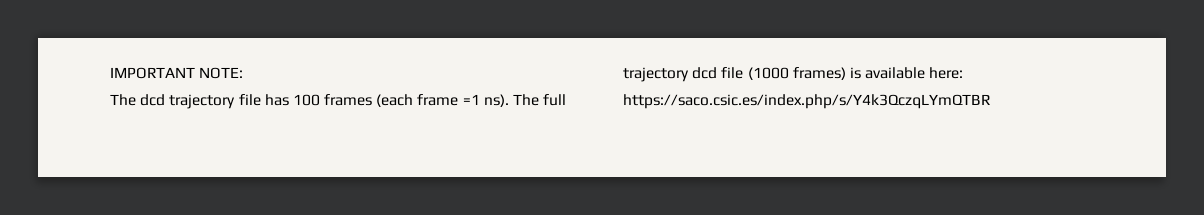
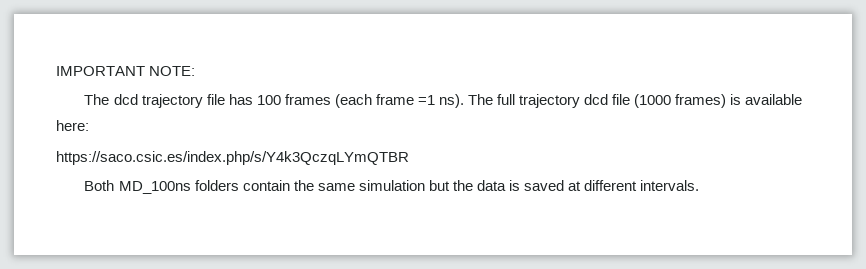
+ Both MD_100ns folders contain the same simulation but the data is saved at different intervals.

